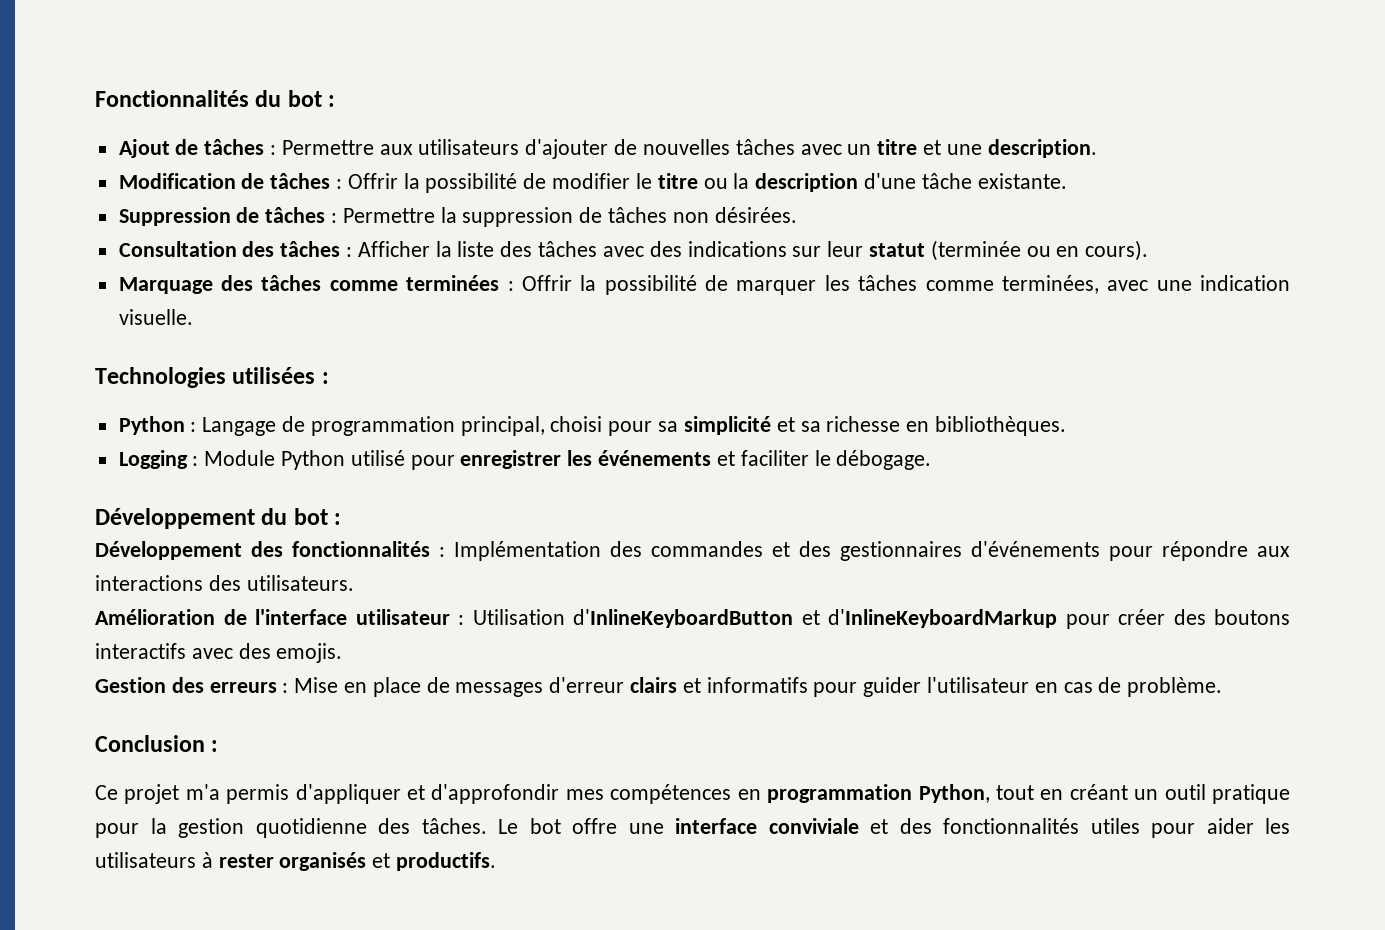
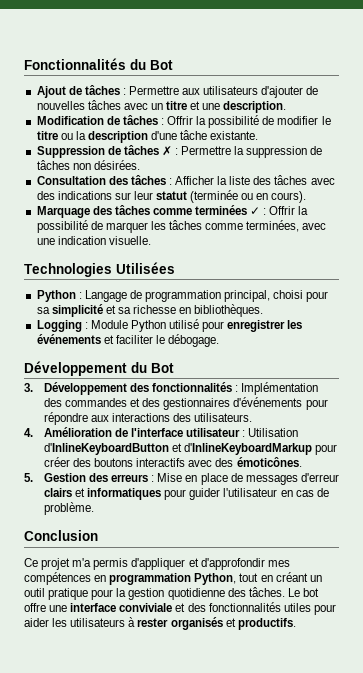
- Fonctionnalités du bot :
+ Fonctionnalités du Bot
- Suppression de tâches : Permettre la suppression de tâches non désirées.
+ Suppression de tâches ✗ : Permettre la suppression de tâches non désirées.
- Marquage des tâches comme terminées : Offrir la possibilité de marquer les tâches comme terminées, avec une indication visuelle.
+ Marquage des tâches comme terminées ✓ : Offrir la possibilité de marquer les tâches comme terminées, avec une indication visuelle.
- Technologies utilisées :
+ Technologies Utilisées
- Développement du bot :
- Développement des fonctionnalités : Implémentation des commandes et des gestionnaires d'événements pour répondre aux interactions des utilisateurs.
+ Développement du Bot
+ 3. Développement des fonctionnalités : Implémentation des commandes et des gestionnaires d'événements pour répondre aux interactions des utilisateurs.
- Amélioration de l'interface utilisateur : Utilisation d'InlineKeyboardButton et d'InlineKeyboardMarkup pour créer des boutons interactifs avec des emojis.
- Gestion des erreurs : Mise en place de messages d'erreur clairs et informatifs pour guider l'utilisateur en cas de problème.
+ 4. Amélioration de l'interface utilisateur : Utilisation d'InlineKeyboardButton et d'InlineKeyboardMarkup pour créer des boutons interactifs avec des émoticônes.
+ 5. Gestion des erreurs : Mise en place de messages d'erreur clairs et informatiques pour guider l'utilisateur en cas de problème.
- Conclusion :
+ Conclusion

